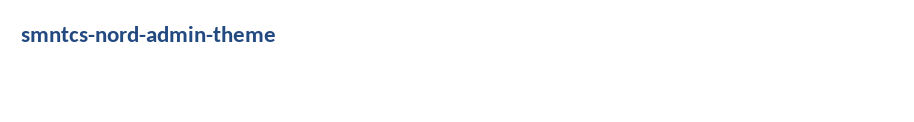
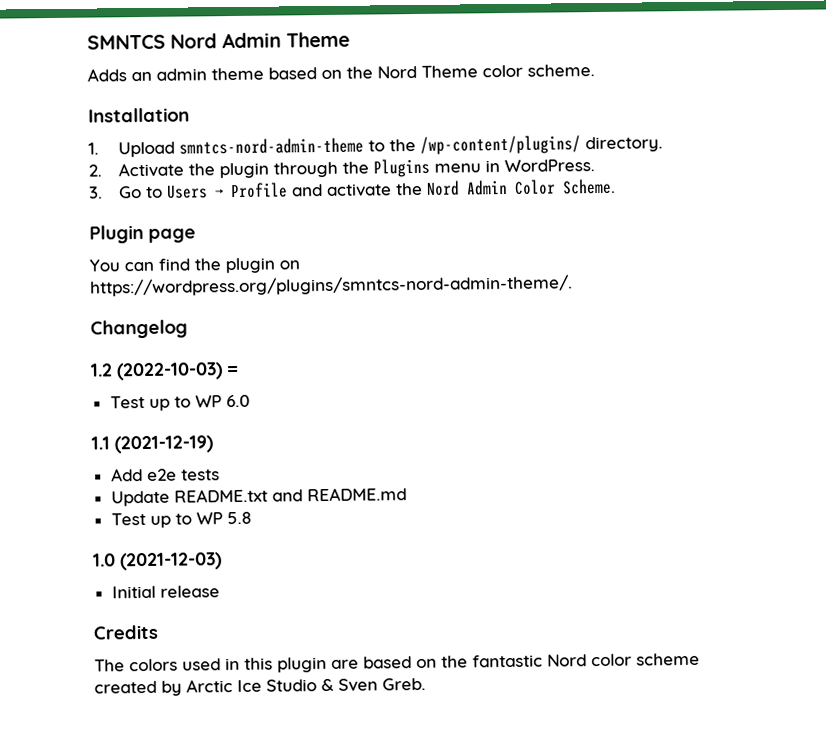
- smntcs-nord-admin-theme
+ SMNTCS Nord Admin Theme
+ Adds an admin theme based on the Nord Theme color scheme.
+ Installation
+ 1. Upload smntcs-nord-admin-theme to the /wp-content/plugins/ directory.
+ 2. Activate the plugin through the Plugins menu in WordPress.
+ 3. Go to Users → Profile and activate the Nord Admin Color Scheme.
+ Plugin page
+ You can find the plugin on https://wordpress.org/plugins/smntcs-nord-admin-theme/.
+ Changelog
+ 1.2 (2022-10-03) =
+ Test up to WP 6.0
+ 1.1 (2021-12-19)
+ Add e2e tests
+ Update README.txt and README.md
+ Test up to WP 5.8
+ 1.0 (2021-12-03)
+ Initial release
+ Credits
+ The colors used in this plugin are based on the fantastic Nord color scheme created by Arctic Ice Studio & Sven Greb.

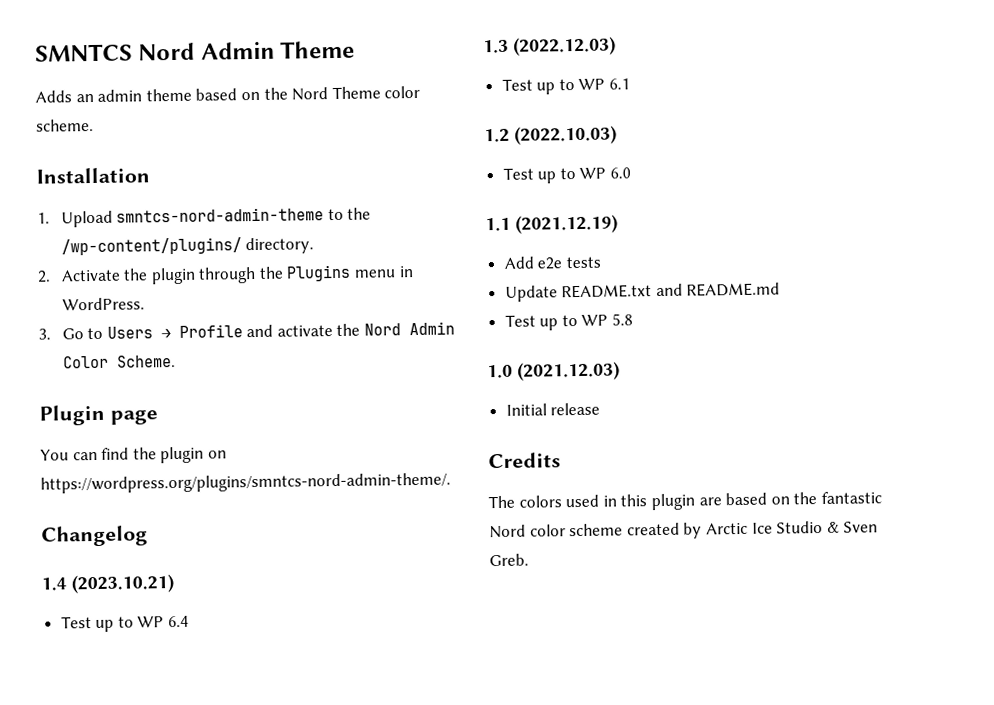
+ 1.4 (2023.10.21)
+ Test up to WP 6.4
+ 1.3 (2022.12.03)
+ Test up to WP 6.1
- 1.2 (2022-10-03) =
+ 1.2 (2022.10.03)
- 1.1 (2021-12-19)
+ 1.1 (2021.12.19)
- 1.0 (2021-12-03)
+ 1.0 (2021.12.03)

